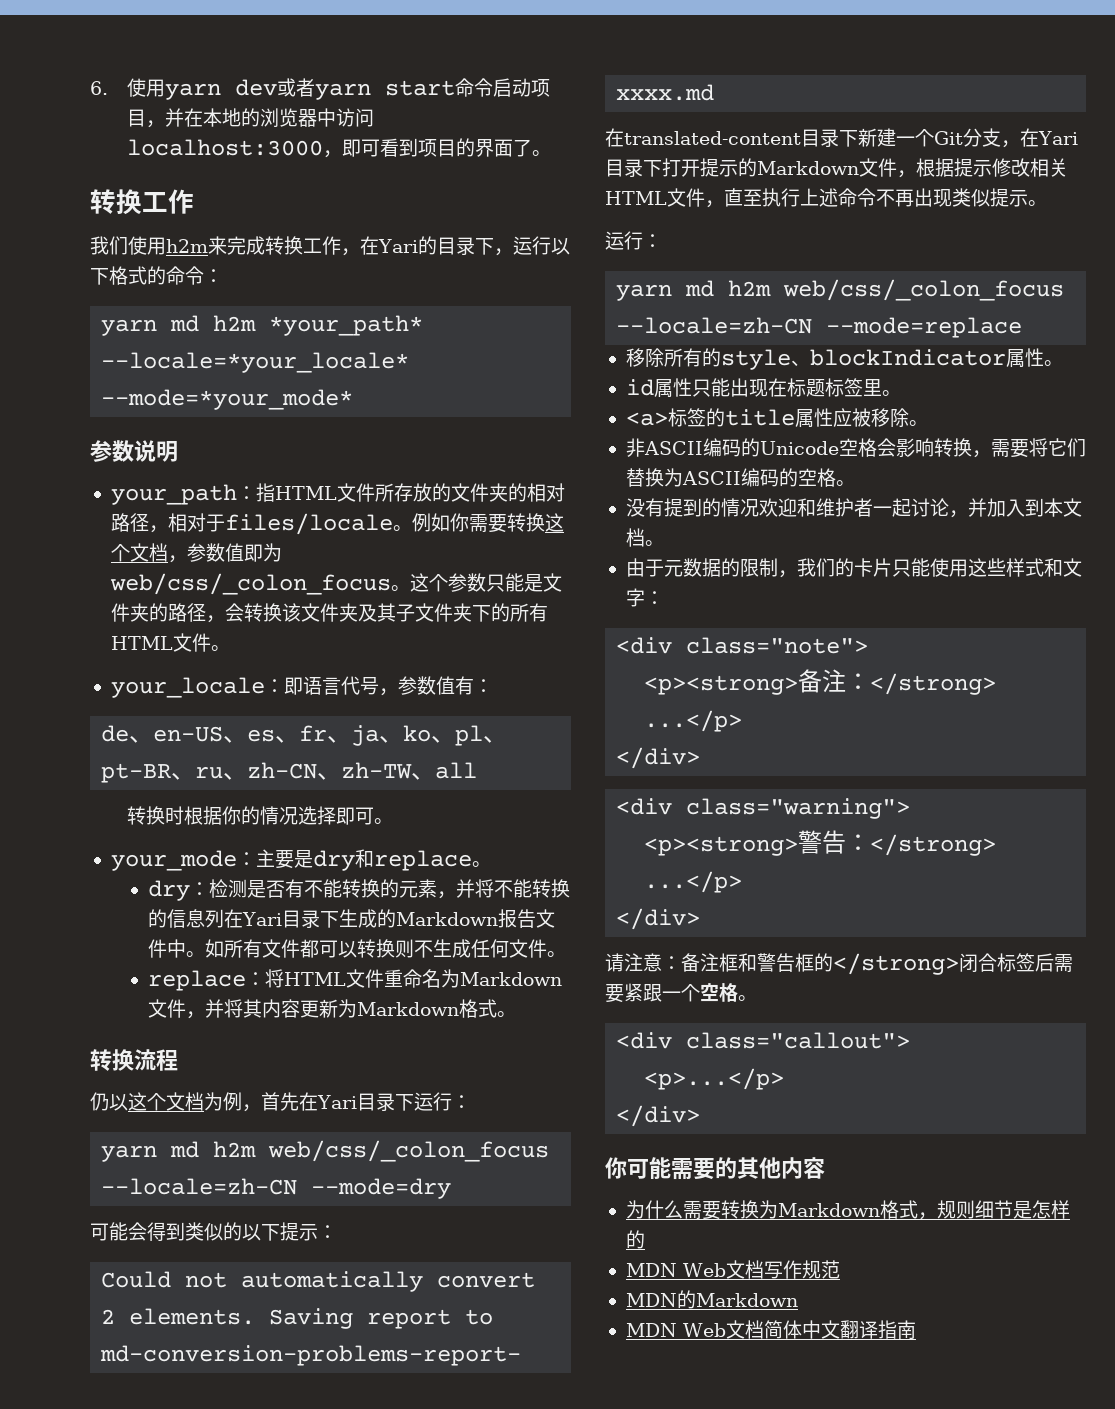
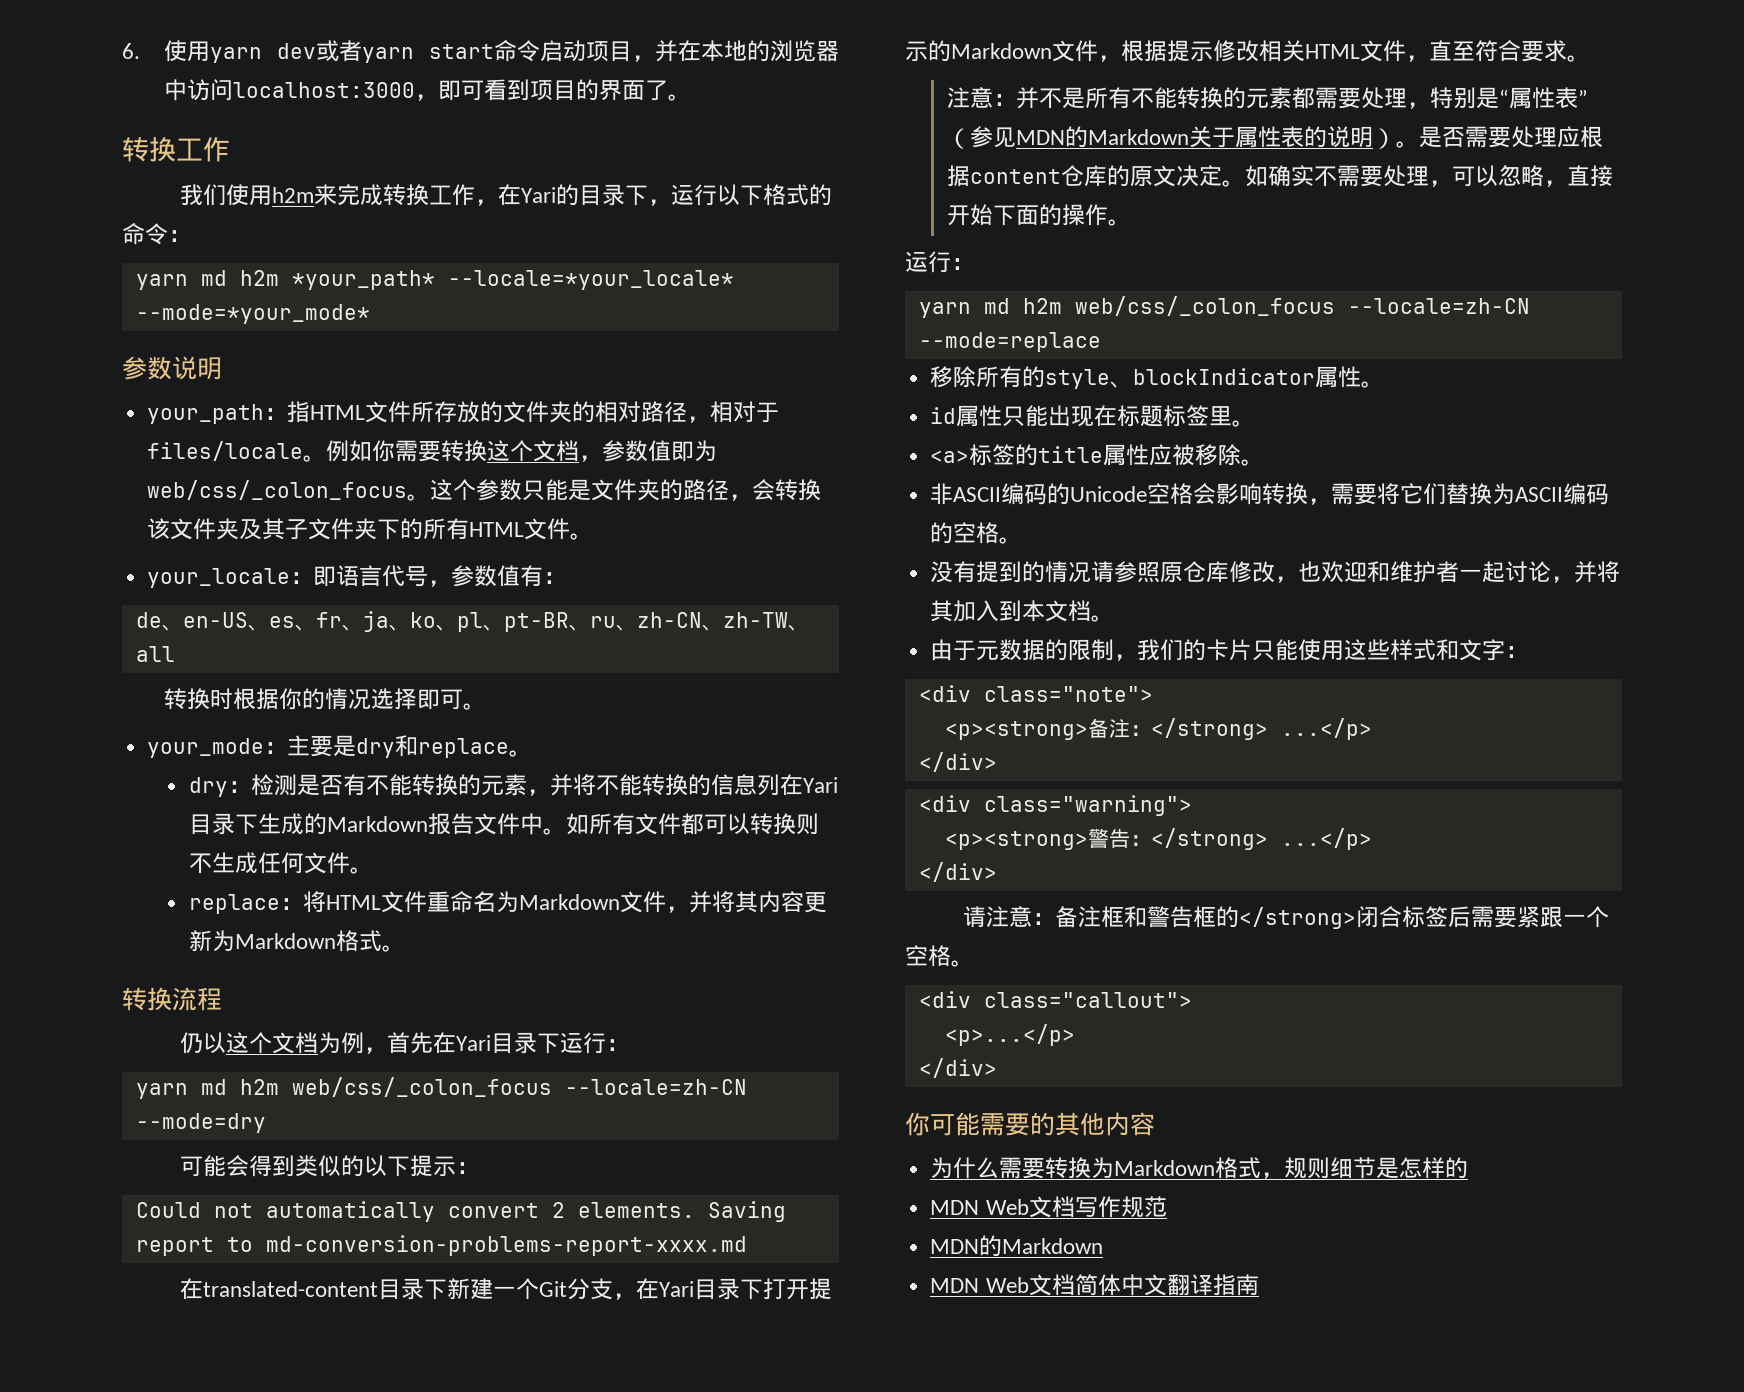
- 在translated-content目录下新建一个Git分支，在Yari目录下打开提示的Markdown文件，根据提示修改相关HTML文件，直至执行上述命令不再出现类似提示。
+ 在translated-content目录下新建一个Git分支，在Yari目录下打开提示的Markdown文件，根据提示修改相关HTML文件，直至符合要求。
+ 注意：并不是所有不能转换的元素都需要处理，特别是“属性表”（参见MDN的Markdown关于属性表的说明）。是否需要处理应根据content仓库的原文决定。如确实不需要处理，可以忽略，直接开始下面的操作。
- 没有提到的情况欢迎和维护者一起讨论，并加入到本文档。
+ 没有提到的情况请参照原仓库修改，也欢迎和维护者一起讨论，并将其加入到本文档。

